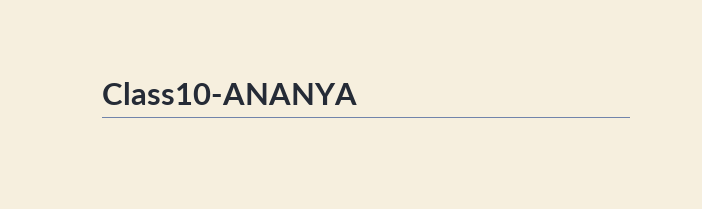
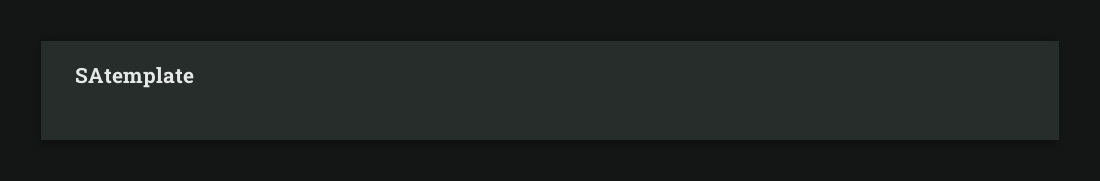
- Class10-ANANYA
+ SAtemplate

